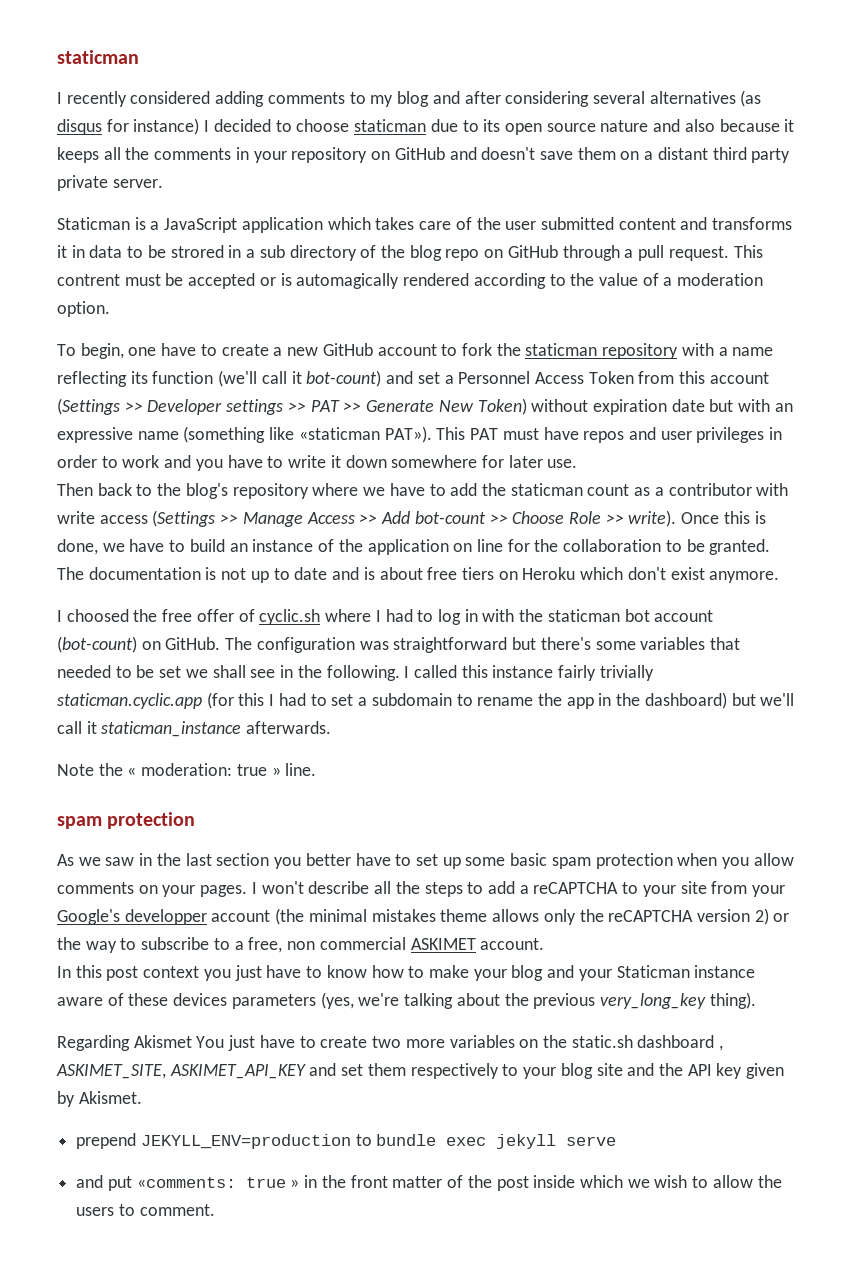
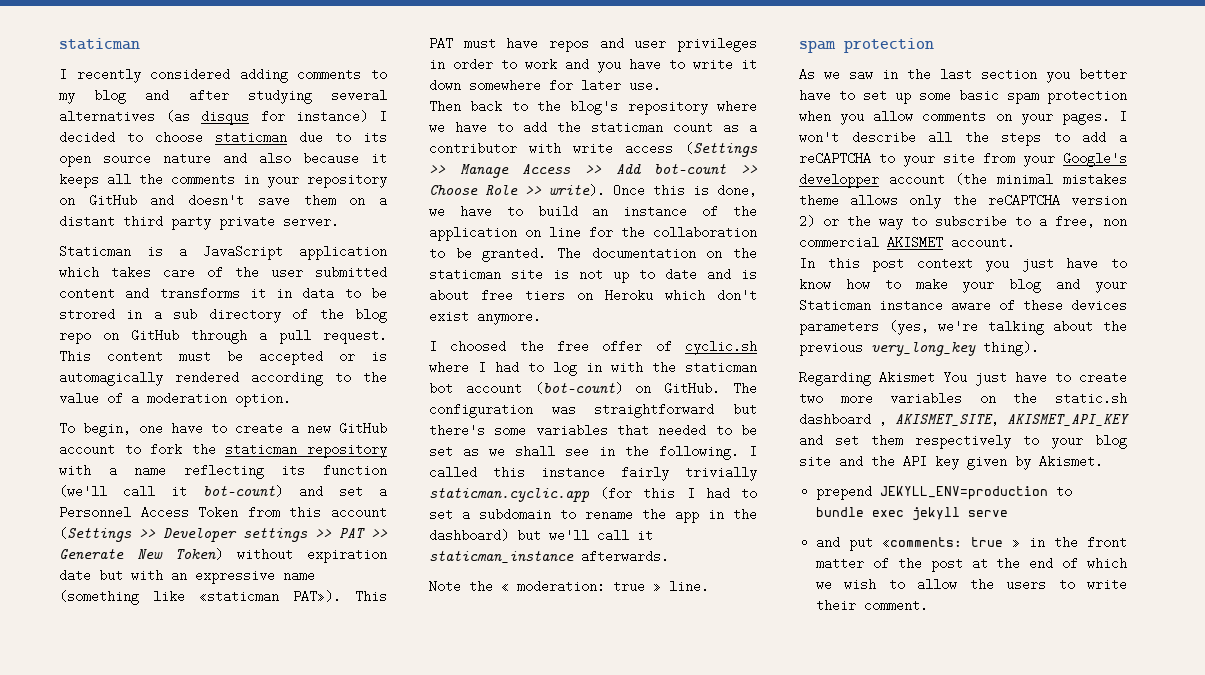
- I recently considered adding comments to my blog and after considering several alternatives (as disqus for instance) I decided to choose staticman due to its open source nature and also because it keeps all the comments in your repository on GitHub and doesn't save them on a distant third party private server.
+ I recently considered adding comments to my blog and after studying several alternatives (as disqus for instance) I decided to choose staticman due to its open source nature and also because it keeps all the comments in your repository on GitHub and doesn't save them on a distant third party private server.
- This contrent must be accepted or is automagically rendered according to the value of a moderation option.
+ This content must be accepted or is automagically rendered according to the value of a moderation option.
- The documentation is not up to date and is about free tiers on Heroku which don't exist anymore.
+ The documentation on the staticman site is not up to date and is about free tiers on Heroku which don't exist anymore.
- The configuration was straightforward but there's some variables that needed to be set we shall see in the following.
+ The configuration was straightforward but there's some variables that needed to be set as we shall see in the following.
- I won't describe all the steps to add a reCAPTCHA to your site from your Google's developper account (the minimal mistakes theme allows only the reCAPTCHA version 2) or the way to subscribe to a free, non commercial ASKIMET account.
+ I won't describe all the steps to add a reCAPTCHA to your site from your Google's developper account (the minimal mistakes theme allows only the reCAPTCHA version 2) or the way to subscribe to a free, non commercial AKISMET account.
- Regarding Akismet You just have to create two more variables on the static.sh dashboard , ASKIMET_SITE, ASKIMET_API_KEY and set them respectively to your blog site and the API key given by Akismet.
+ Regarding Akismet You just have to create two more variables on the static.sh dashboard , AKISMET_SITE, AKISMET_API_KEY and set them respectively to your blog site and the API key given by Akismet.
- and put «comments: true » in the front matter of the post inside which we wish to allow the users to comment.
+ and put «comments: true » in the front matter of the post at the end of which we wish to allow the users to write their comment.

